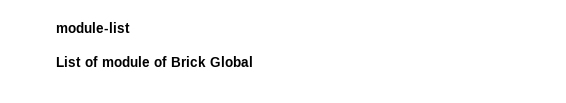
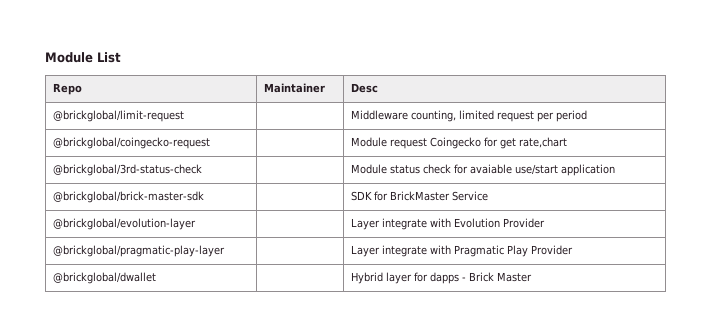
- module-list
- List of module of Brick Global
+ Module List
+ Repo | Maintainer | Desc
+ @brickglobal/limit-request | | Middleware counting, limited request per period
+ @brickglobal/coingecko-request | | Module request Coingecko for get rate,chart
+ @brickglobal/3rd-status-check | | Module status check for avaiable use/start application
+ @brickglobal/brick-master-sdk | | SDK for BrickMaster Service
+ @brickglobal/evolution-layer | | Layer integrate with Evolution Provider
+ @brickglobal/pragmatic-play-layer | | Layer integrate with Pragmatic Play Provider
+ @brickglobal/dwallet | | Hybrid layer for dapps - Brick Master

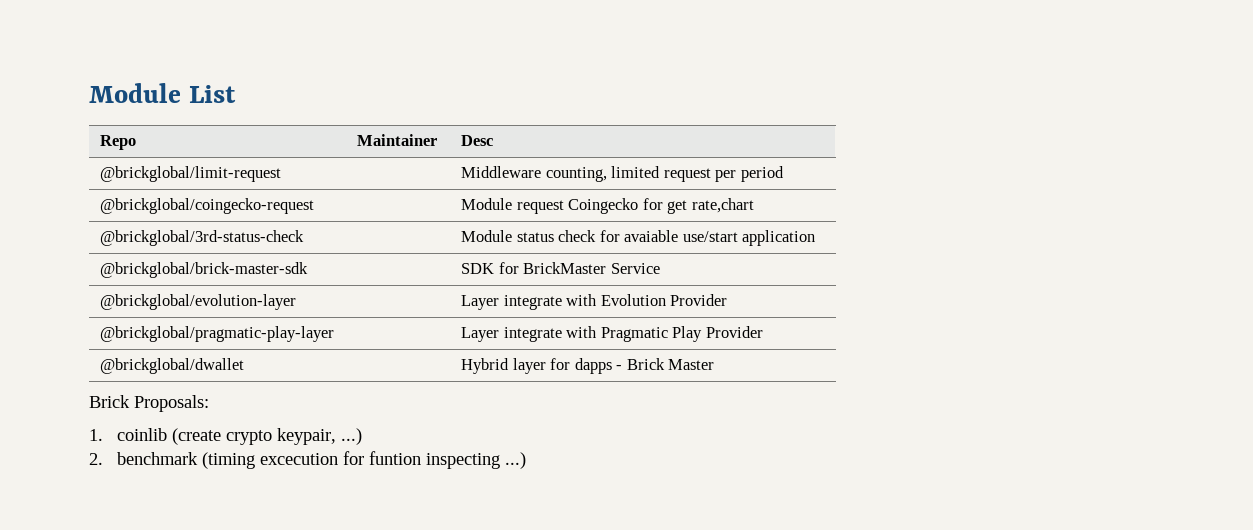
+ Brick Proposals:
+ 1. coinlib (create crypto keypair, ...)
+ 2. benchmark (timing excecution for funtion inspecting ...)

